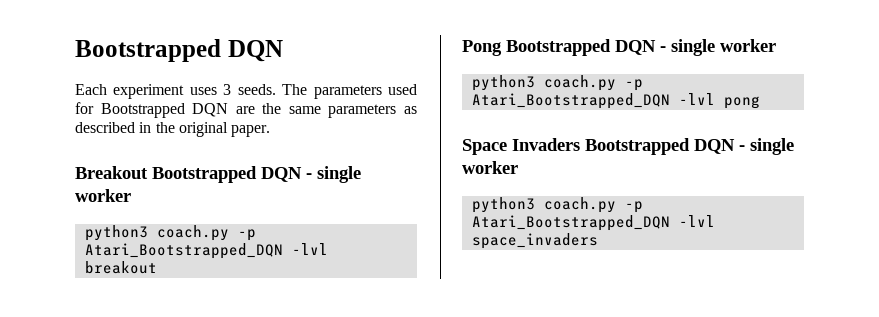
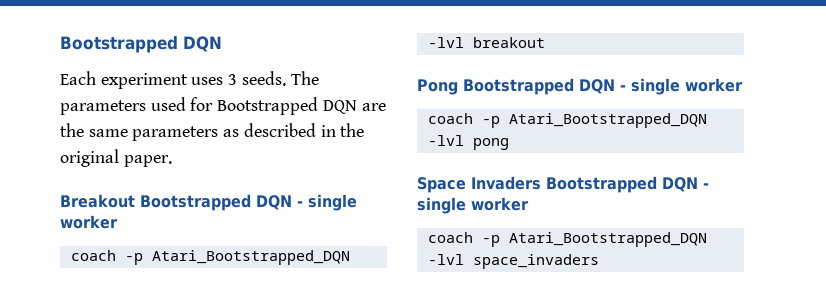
- python3 coach.py -p Atari_Bootstrapped_DQN -lvl breakout
+ coach -p Atari_Bootstrapped_DQN -lvl breakout
- python3 coach.py -p Atari_Bootstrapped_DQN -lvl pong
+ coach -p Atari_Bootstrapped_DQN -lvl pong
- python3 coach.py -p Atari_Bootstrapped_DQN -lvl space_invaders
+ coach -p Atari_Bootstrapped_DQN -lvl space_invaders

